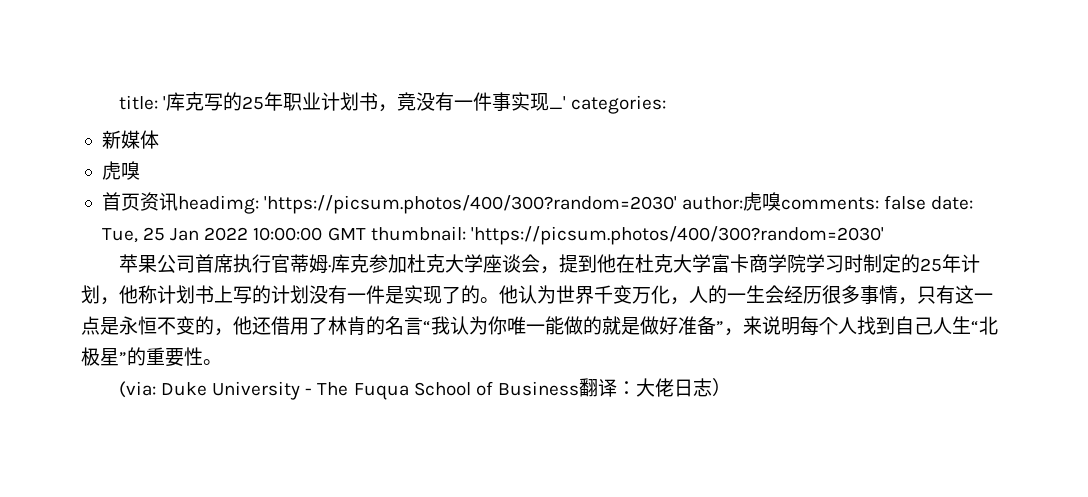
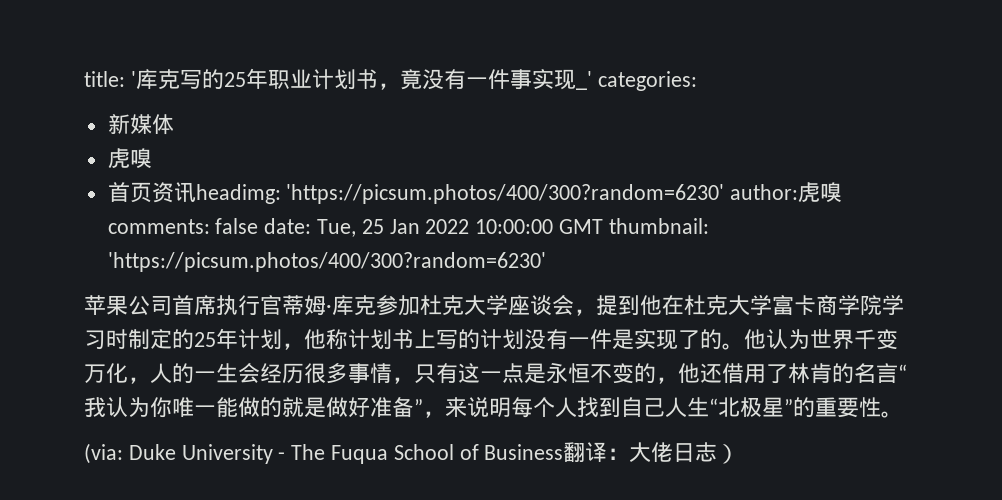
- 首页资讯headimg: 'https://picsum.photos/400/300?random=2030' author:虎嗅comments: false date: Tue, 25 Jan 2022 10:00:00 GMT thumbnail: 'https://picsum.photos/400/300?random=2030'
+ 首页资讯headimg: 'https://picsum.photos/400/300?random=6230' author:虎嗅comments: false date: Tue, 25 Jan 2022 10:00:00 GMT thumbnail: 'https://picsum.photos/400/300?random=6230'

